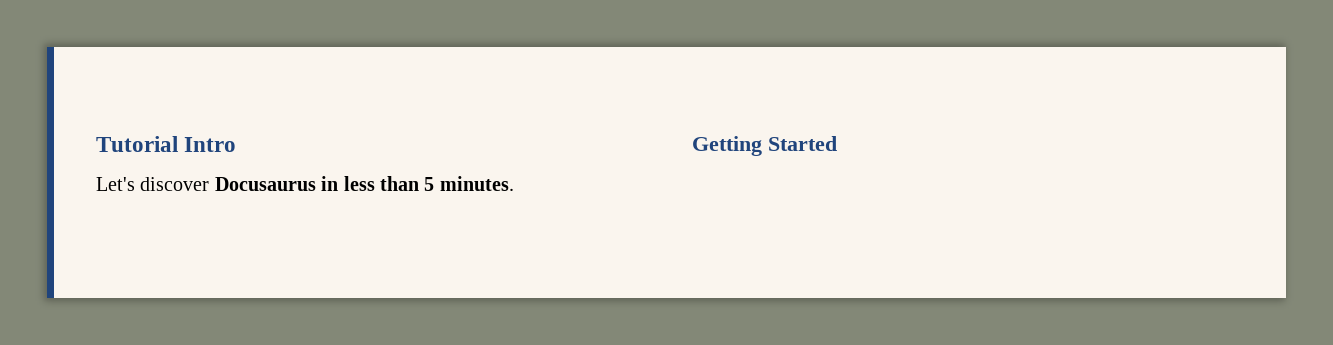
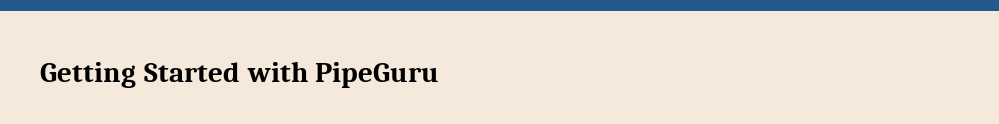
- Tutorial Intro
- Let's discover Docusaurus in less than 5 minutes.
- Getting Started
+ Getting Started with PipeGuru

